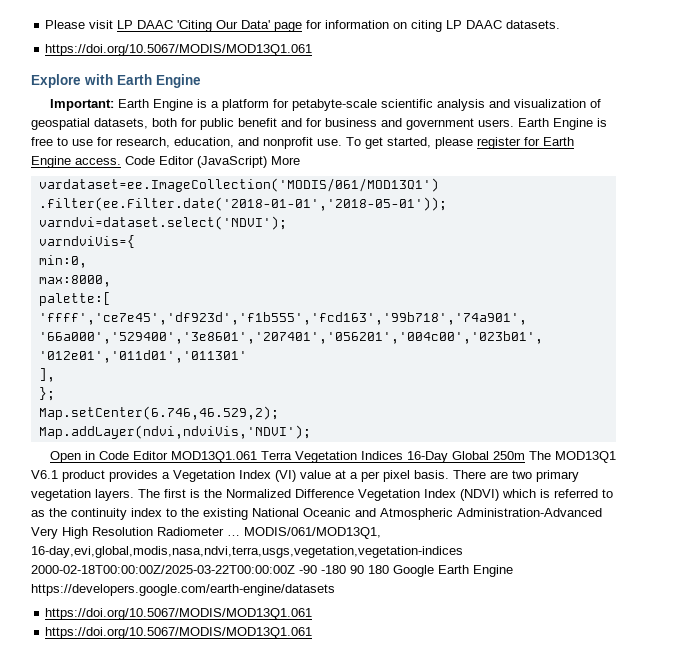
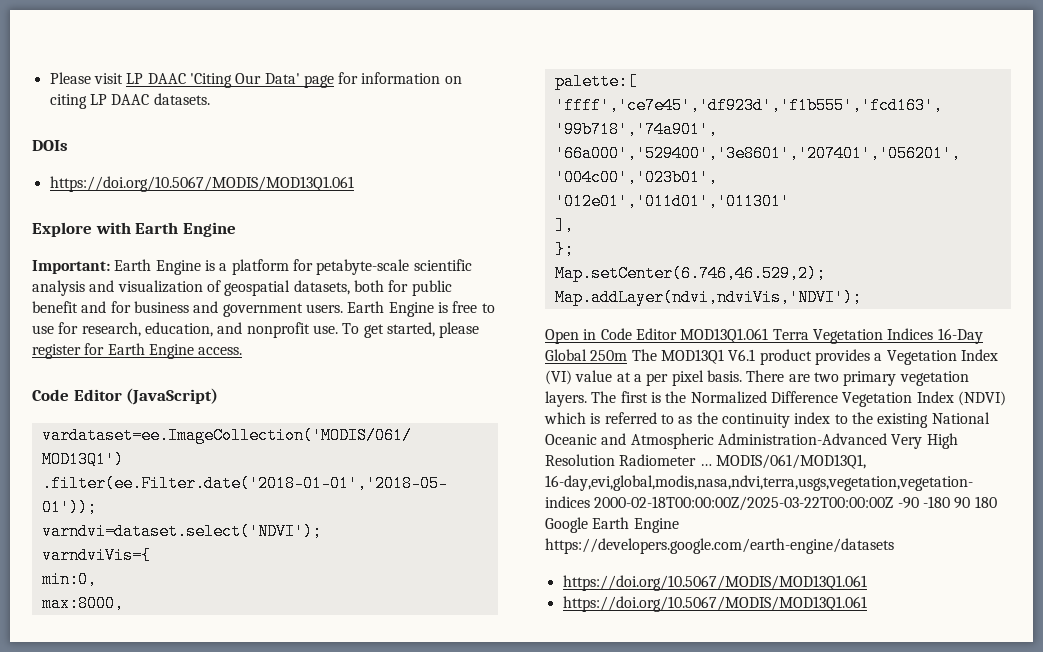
+ DOIs
- To get started, please register for Earth Engine access. Code Editor (JavaScript) More
+ To get started, please register for Earth Engine access.
+ Code Editor (JavaScript)

